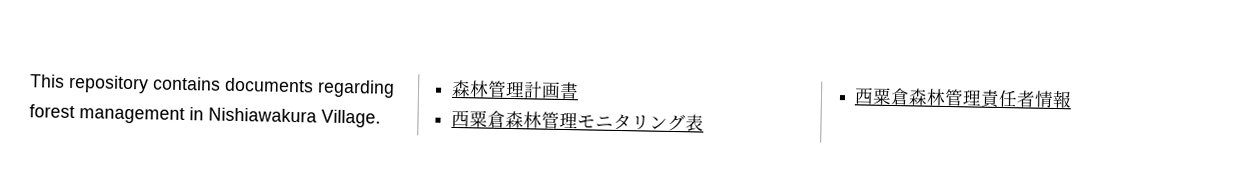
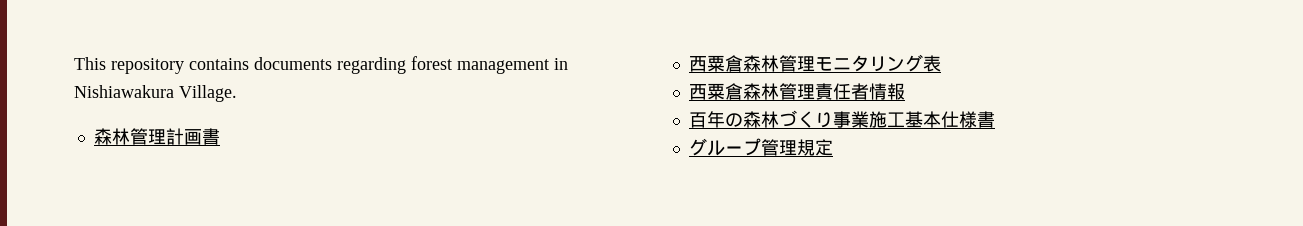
+ 百年の森林づくり事業施工基本仕様書
+ グループ管理規定

